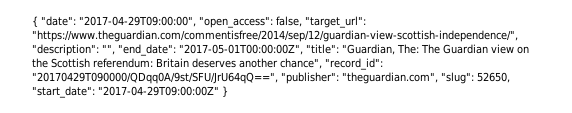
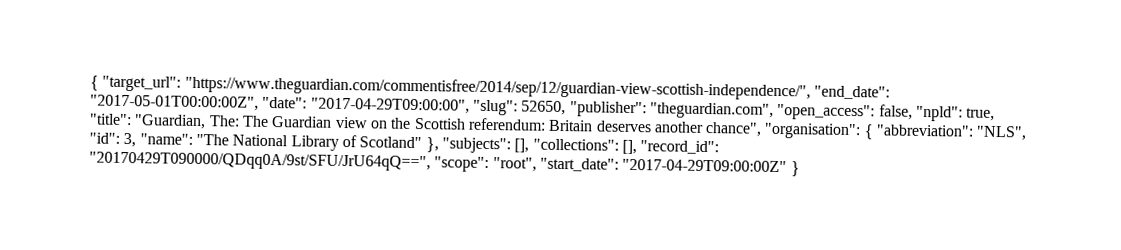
- { "date": "2017-04-29T09:00:00", "open_access": false, "target_url": "https://www.theguardian.com/commentisfree/2014/sep/12/guardian-view-scottish-independence/", "description": "", "end_date": "2017-05-01T00:00:00Z", "title": "Guardian, The: The Guardian view on the Scottish referendum: Britain deserves another chance", "record_id": "20170429T090000/QDqq0A/9st/SFU/JrU64qQ==", "publisher": "theguardian.com", "slug": 52650, "start_date": "2017-04-29T09:00:00Z" }
+ { "target_url": "https://www.theguardian.com/commentisfree/2014/sep/12/guardian-view-scottish-independence/", "end_date": "2017-05-01T00:00:00Z", "date": "2017-04-29T09:00:00", "slug": 52650, "publisher": "theguardian.com", "open_access": false, "npld": true, "title": "Guardian, The: The Guardian view on the Scottish referendum: Britain deserves another chance", "organisation": { "abbreviation": "NLS", "id": 3, "name": "The National Library of Scotland" }, "subjects": [], "collections": [], "record_id": "20170429T090000/QDqq0A/9st/SFU/JrU64qQ==", "scope": "root", "start_date": "2017-04-29T09:00:00Z" }

